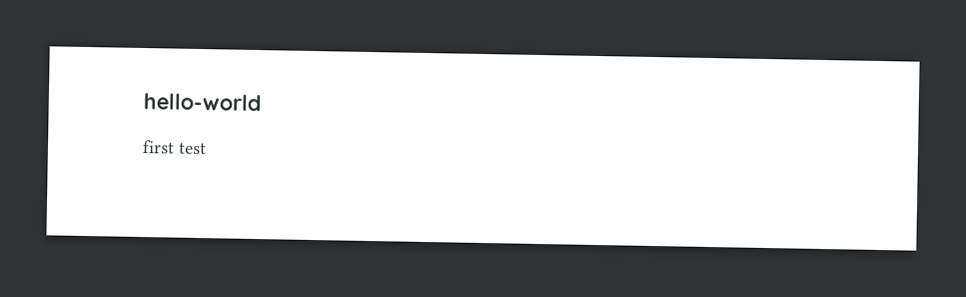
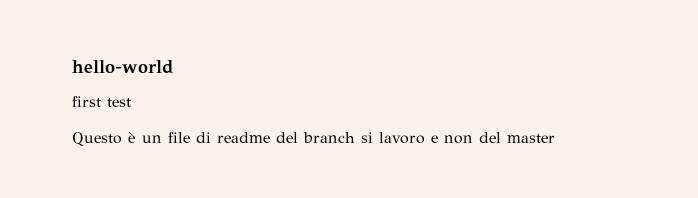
+ Questo è un file di readme del branch si lavoro e non del master

